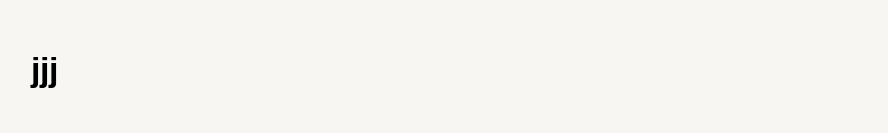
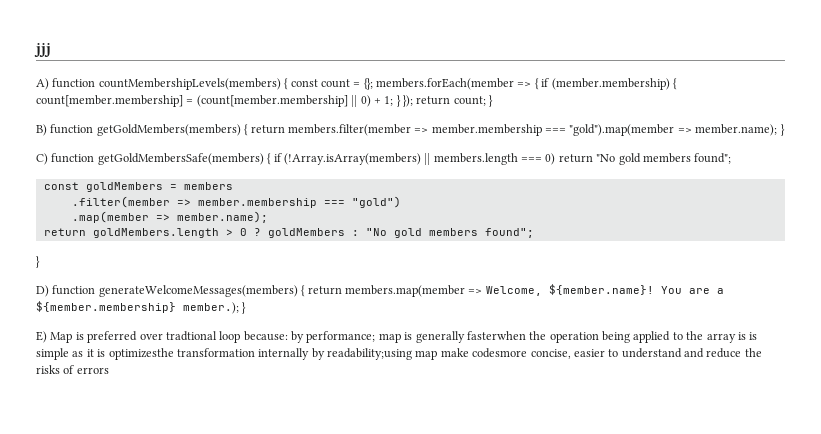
+ A) function countMembershipLevels(members) { const count = {}; members.forEach(member => { if (member.membership) { count[member.membership] = (count[member.membership] || 0) + 1; } }); return count; }
+ B) function getGoldMembers(members) { return members.filter(member => member.membership === "gold").map(member => member.name); }
+ C) function getGoldMembersSafe(members) { if (!Array.isArray(members) || members.length === 0) return "No gold members found";
+ const goldMembers = members
+ .filter(member => member.membership === "gold")
+ .map(member => member.name);
+ return goldMembers.length > 0 ? goldMembers : "No gold members found";
+ }
+ D) function generateWelcomeMessages(members) { return members.map(member => Welcome, ${member.name}! You are a ${member.membership} member.); }
+ E) Map is preferred over tradtional loop because: by performance; map is generally fasterwhen the operation being applied to the array is is simple as it is optimizesthe transformation internally by readability;using map make codesmore concise, easier to understand and reduce the risks of errors

